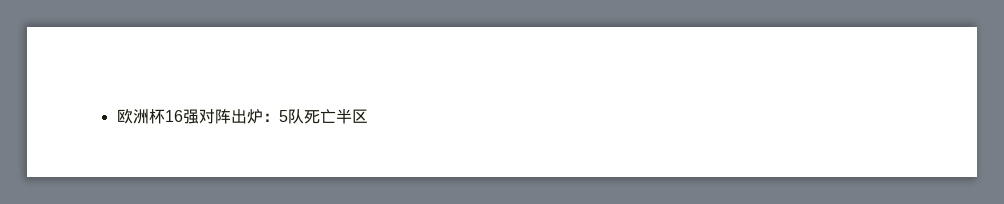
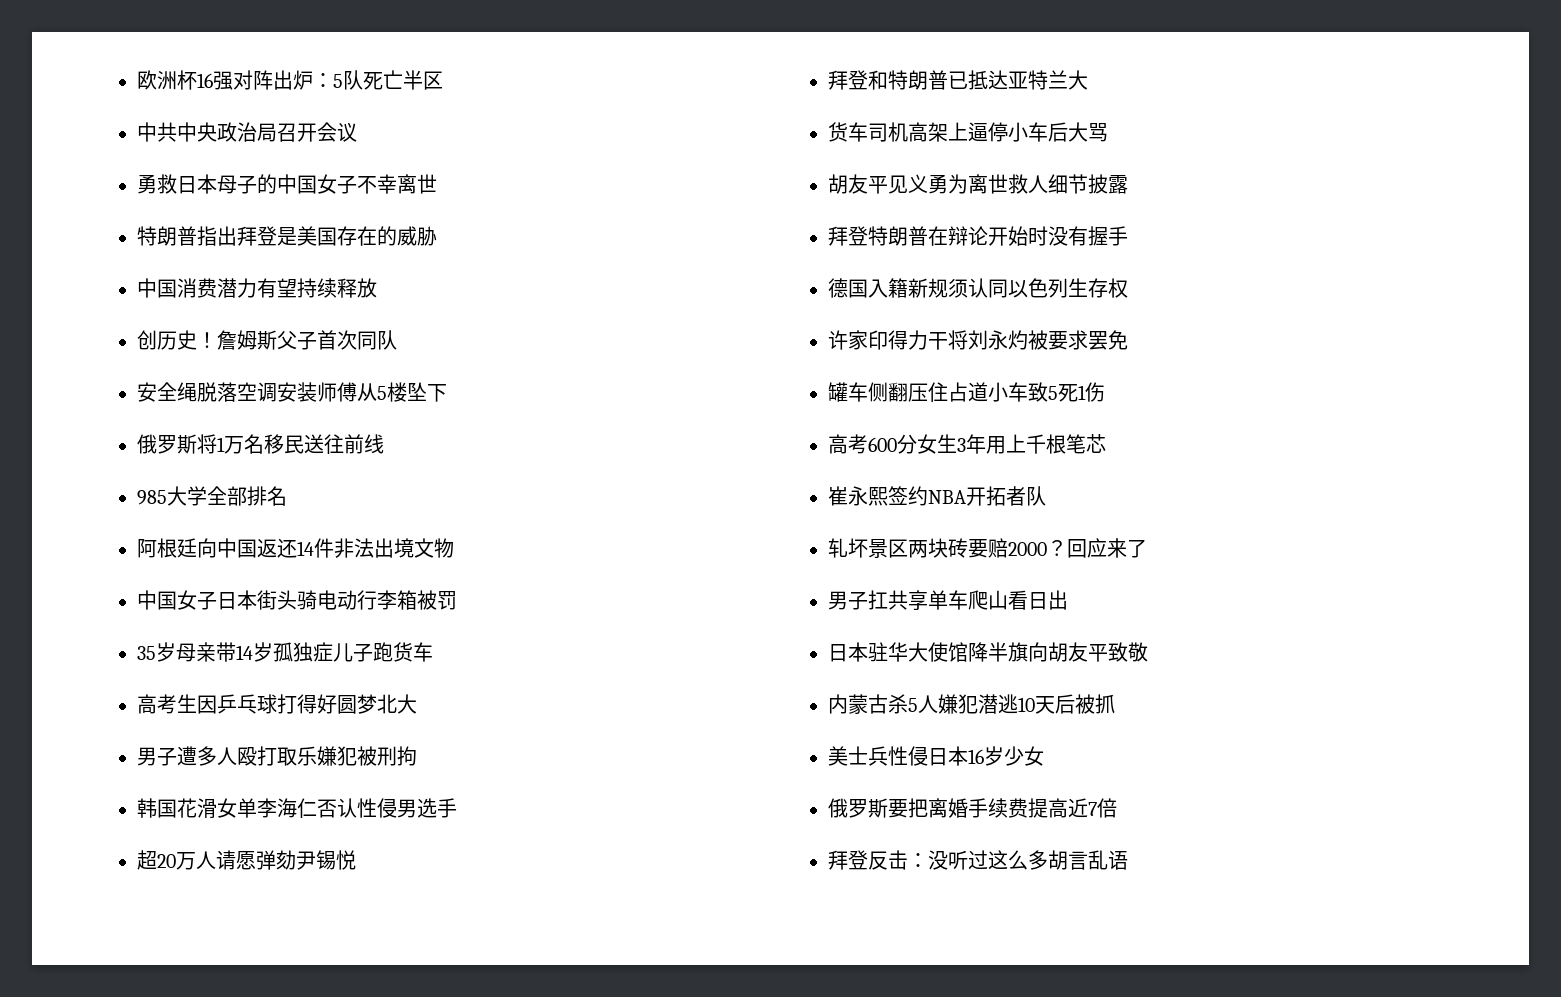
+ 中共中央政治局召开会议
+ 勇救日本母子的中国女子不幸离世
+ 特朗普指出拜登是美国存在的威胁
+ 中国消费潜力有望持续释放
+ 创历史！詹姆斯父子首次同队
+ 安全绳脱落空调安装师傅从5楼坠下
+ 俄罗斯将1万名移民送往前线
+ 985大学全部排名
+ 阿根廷向中国返还14件非法出境文物
+ 中国女子日本街头骑电动行李箱被罚
+ 35岁母亲带14岁孤独症儿子跑货车
+ 高考生因乒乓球打得好圆梦北大
+ 男子遭多人殴打取乐嫌犯被刑拘
+ 韩国花滑女单李海仁否认性侵男选手
+ 超20万人请愿弹劾尹锡悦
+ 拜登和特朗普已抵达亚特兰大
+ 货车司机高架上逼停小车后大骂
+ 胡友平见义勇为离世救人细节披露
+ 拜登特朗普在辩论开始时没有握手
+ 德国入籍新规须认同以色列生存权
+ 许家印得力干将刘永灼被要求罢免
+ 罐车侧翻压住占道小车致5死1伤
+ 高考600分女生3年用上千根笔芯
+ 崔永熙签约NBA开拓者队
+ 轧坏景区两块砖要赔2000？回应来了
+ 男子扛共享单车爬山看日出
+ 日本驻华大使馆降半旗向胡友平致敬
+ 内蒙古杀5人嫌犯潜逃10天后被抓
+ 美士兵性侵日本16岁少女
+ 俄罗斯要把离婚手续费提高近7倍
+ 拜登反击：没听过这么多胡言乱语

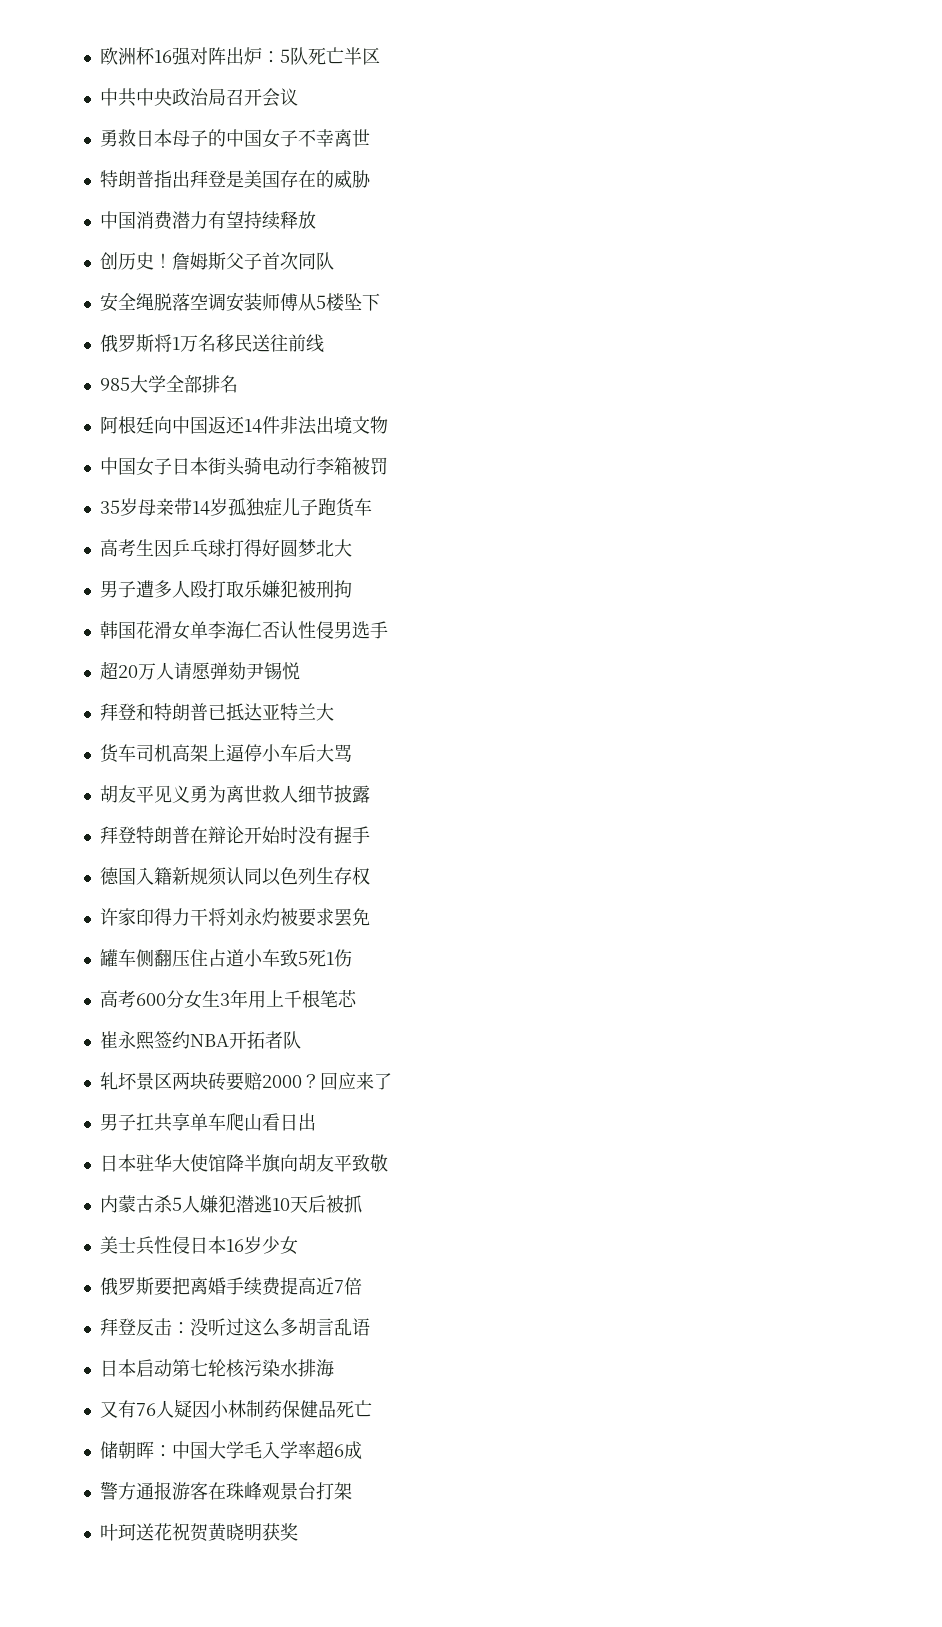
+ 日本启动第七轮核污染水排海
+ 又有76人疑因小林制药保健品死亡
+ 储朝晖：中国大学毛入学率超6成
+ 警方通报游客在珠峰观景台打架
+ 叶珂送花祝贺黄晓明获奖

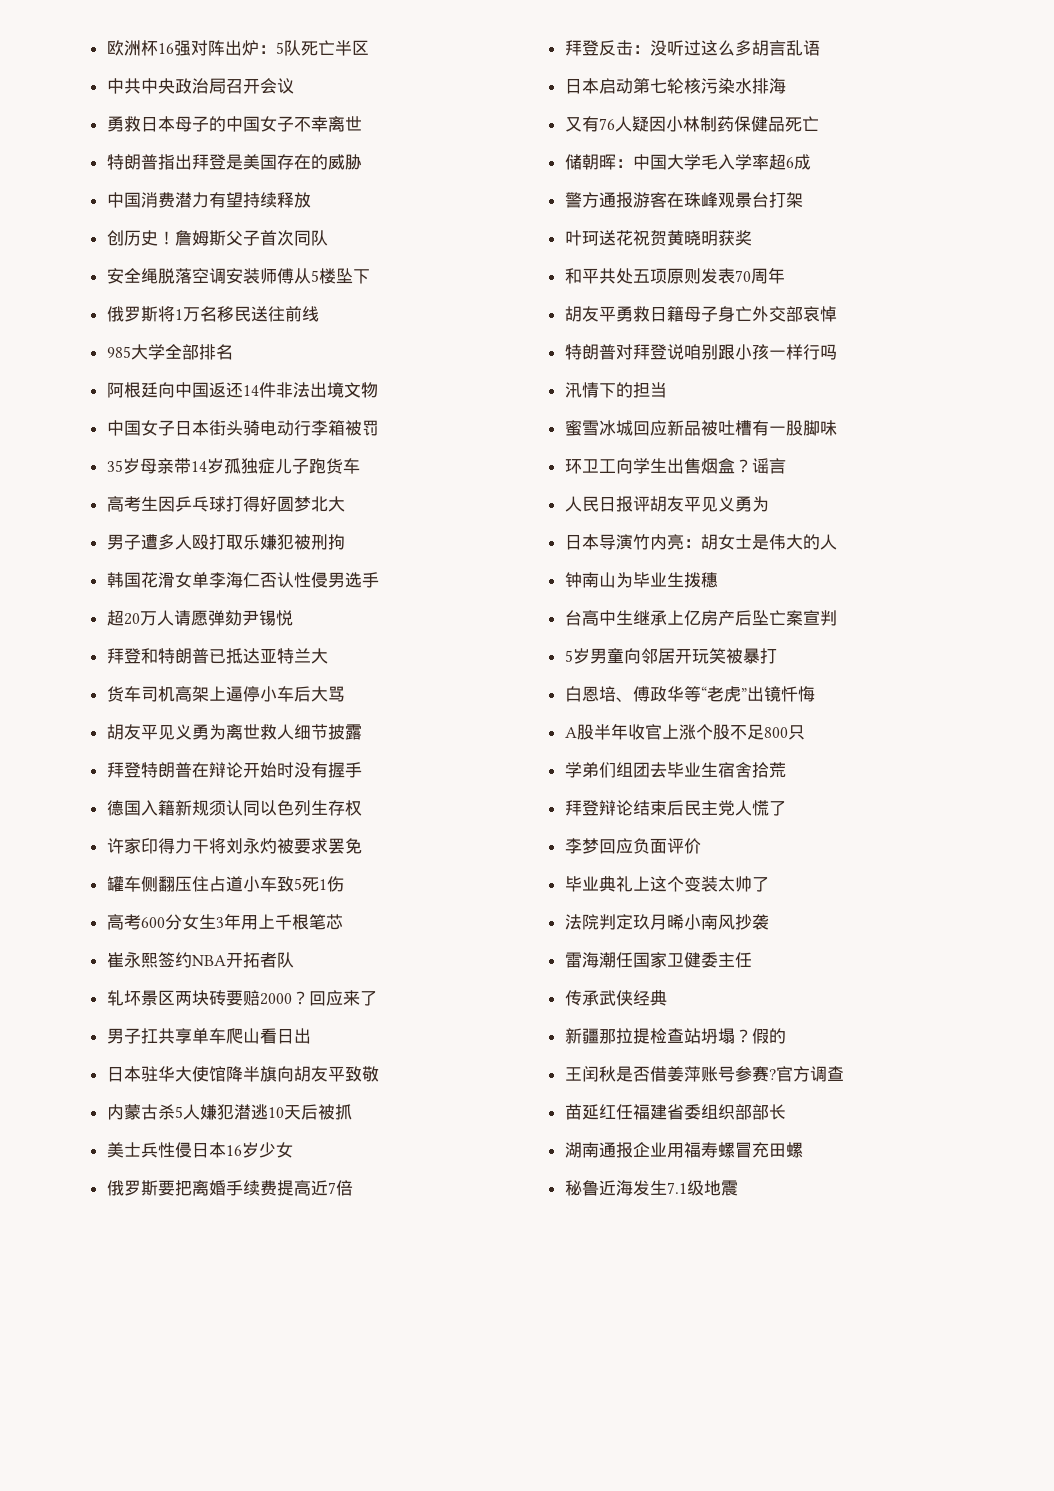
+ 和平共处五项原则发表70周年
+ 胡友平勇救日籍母子身亡外交部哀悼
+ 特朗普对拜登说咱别跟小孩一样行吗
+ 汛情下的担当
+ 蜜雪冰城回应新品被吐槽有一股脚味
+ 环卫工向学生出售烟盒？谣言
+ 人民日报评胡友平见义勇为
+ 日本导演竹内亮：胡女士是伟大的人
+ 钟南山为毕业生拨穗
+ 台高中生继承上亿房产后坠亡案宣判
+ 5岁男童向邻居开玩笑被暴打
+ 白恩培、傅政华等“老虎”出镜忏悔
+ A股半年收官上涨个股不足800只
+ 学弟们组团去毕业生宿舍拾荒
+ 拜登辩论结束后民主党人慌了
+ 李梦回应负面评价
+ 毕业典礼上这个变装太帅了
+ 法院判定玖月晞小南风抄袭
+ 雷海潮任国家卫健委主任
+ 传承武侠经典
+ 新疆那拉提检查站坍塌？假的
+ 王闰秋是否借姜萍账号参赛?官方调查
+ 苗延红任福建省委组织部部长
+ 湖南通报企业用福寿螺冒充田螺
+ 秘鲁近海发生7.1级地震

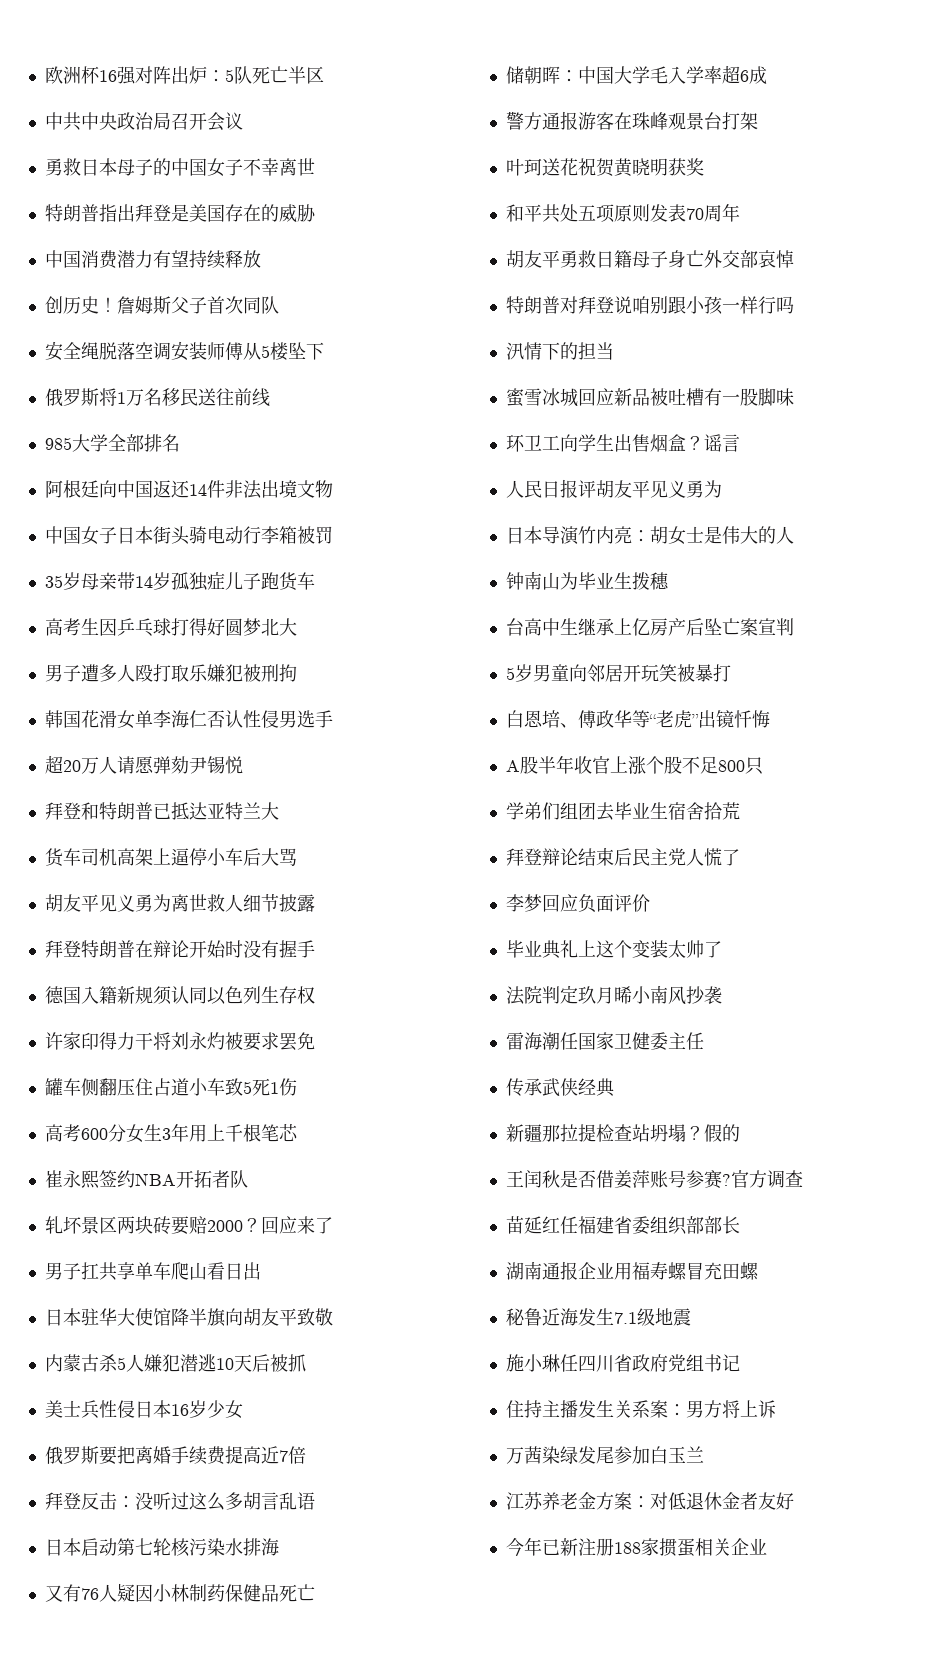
+ 施小琳任四川省政府党组书记
+ 住持主播发生关系案：男方将上诉
+ 万茜染绿发尾参加白玉兰
+ 江苏养老金方案：对低退休金者友好
+ 今年已新注册188家掼蛋相关企业

